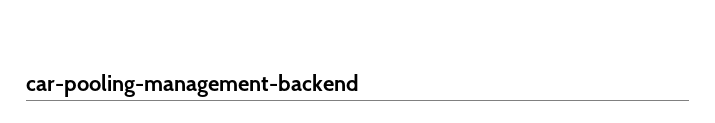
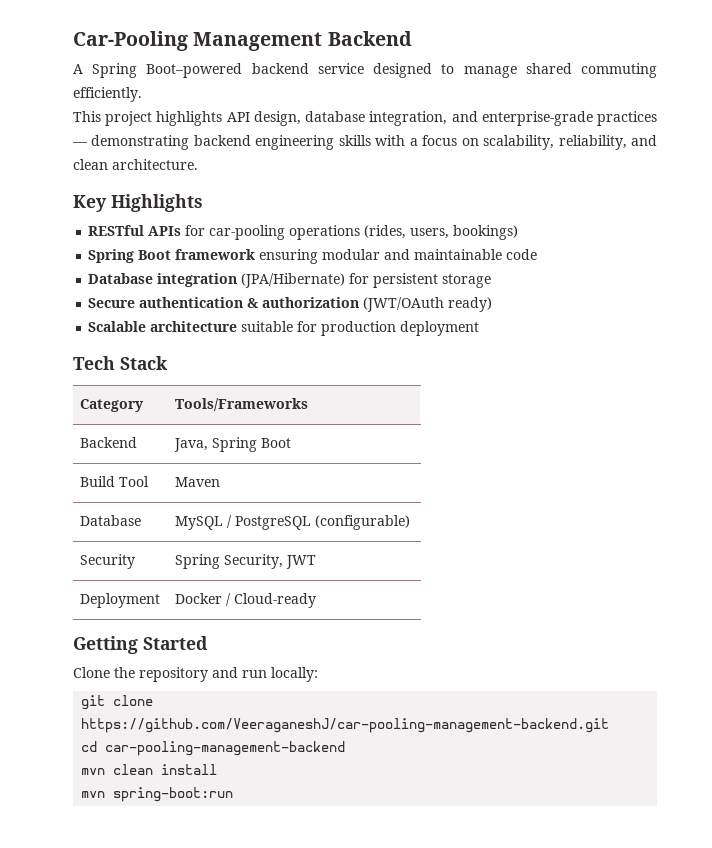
- car-pooling-management-backend
+ Car‑Pooling Management Backend
+ A Spring Boot–powered backend service designed to manage shared commuting efficiently.
+ This project highlights API design, database integration, and enterprise‑grade practices — demonstrating backend engineering skills with a focus on scalability, reliability, and clean architecture.
+ Key Highlights
+ RESTful APIs for car‑pooling operations (rides, users, bookings)
+ Spring Boot framework ensuring modular and maintainable code
+ Database integration (JPA/Hibernate) for persistent storage
+ Secure authentication & authorization (JWT/OAuth ready)
+ Scalable architecture suitable for production deployment
+ Tech Stack
+ Category | Tools/Frameworks
+ Backend | Java, Spring Boot
+ Build Tool | Maven
+ Database | MySQL / PostgreSQL (configurable)
+ Security | Spring Security, JWT
+ Deployment | Docker / Cloud‑ready
+ Getting Started
+ Clone the repository and run locally:
+ git clone https://github.com/VeeraganeshJ/car-pooling-management-backend.git
+ cd car-pooling-management-backend
+ mvn clean install
+ mvn spring-boot:run

